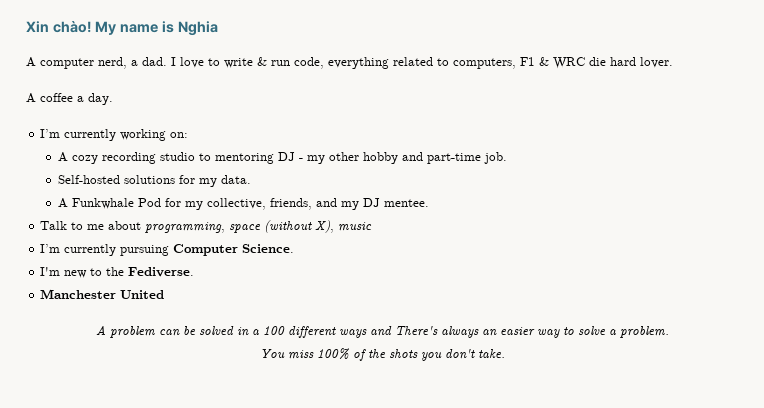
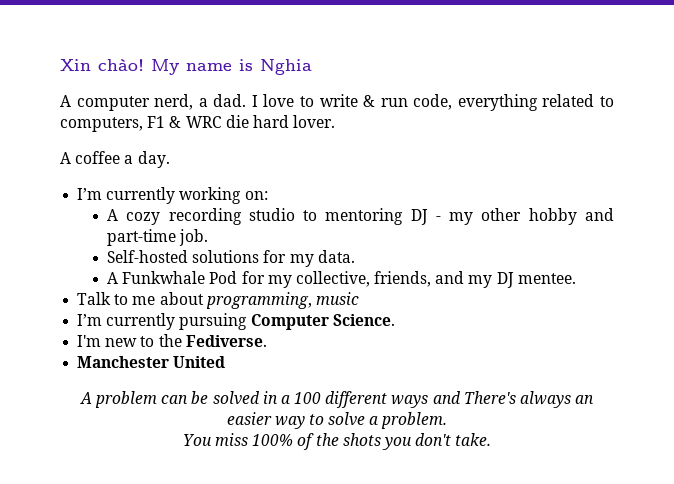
- Talk to me about programming, space (without X), music
+ Talk to me about programming, music

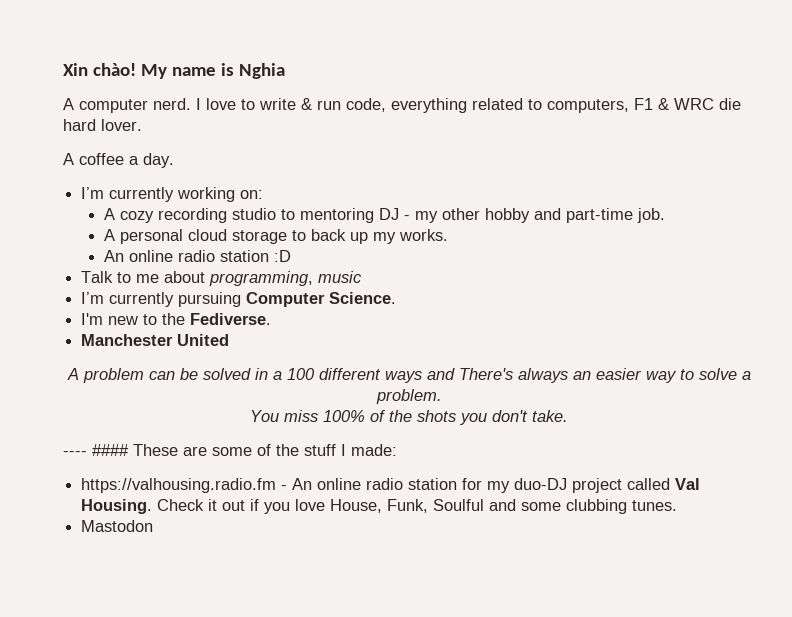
- A computer nerd, a dad.
+ A computer nerd.
- Self-hosted solutions for my data.
- A Funkwhale Pod for my collective, friends, and my DJ mentee.
+ A personal cloud storage to back up my works.
+ An online radio station :D
+ ---- #### These are some of the stuff I made:
+ https://valhousing.radio.fm - An online radio station for my duo-DJ project called Val Housing. Check it out if you love House, Funk, Soulful and some clubbing tunes.
+ Mastodon

